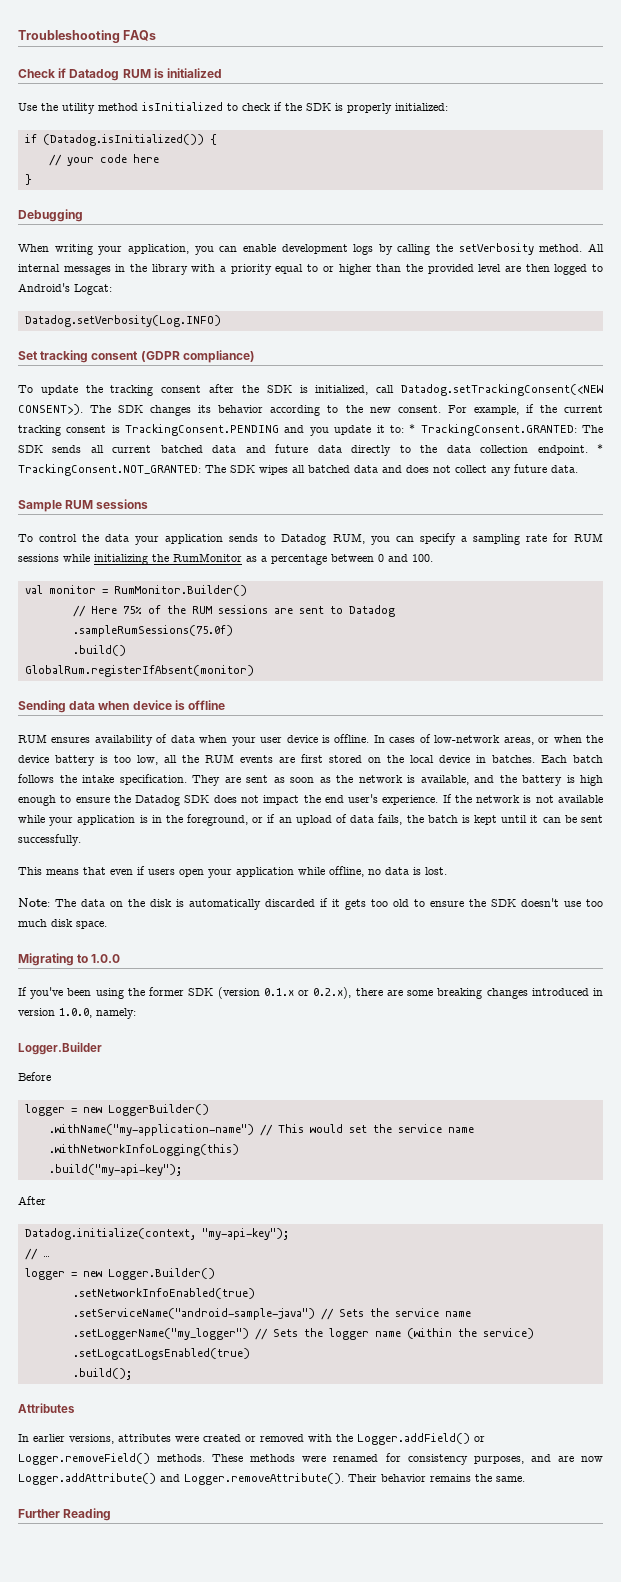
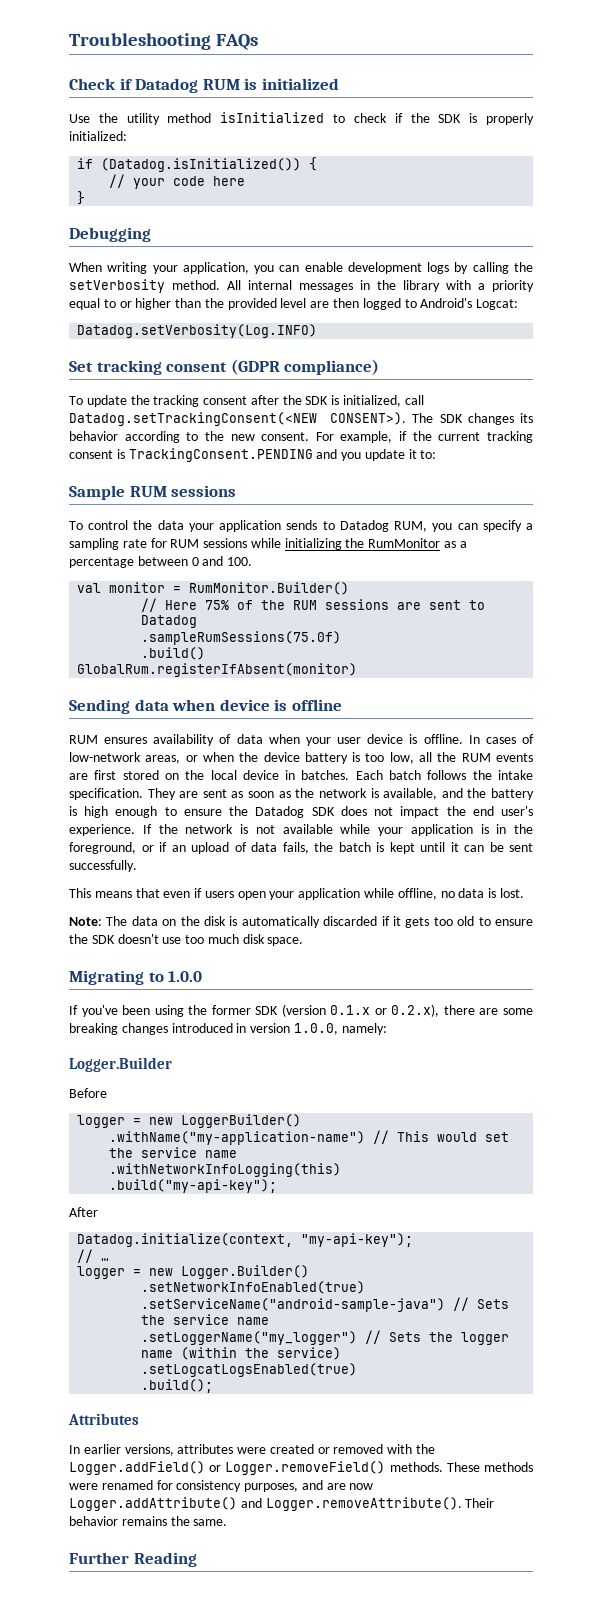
- For example, if the current tracking consent is TrackingConsent.PENDING and you update it to: * TrackingConsent.GRANTED: The SDK sends all current batched data and future data directly to the data collection endpoint. * TrackingConsent.NOT_GRANTED: The SDK wipes all batched data and does not collect any future data.
+ For example, if the current tracking consent is TrackingConsent.PENDING and you update it to:

